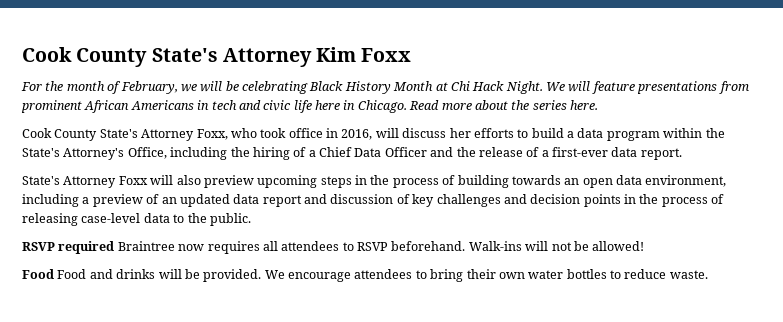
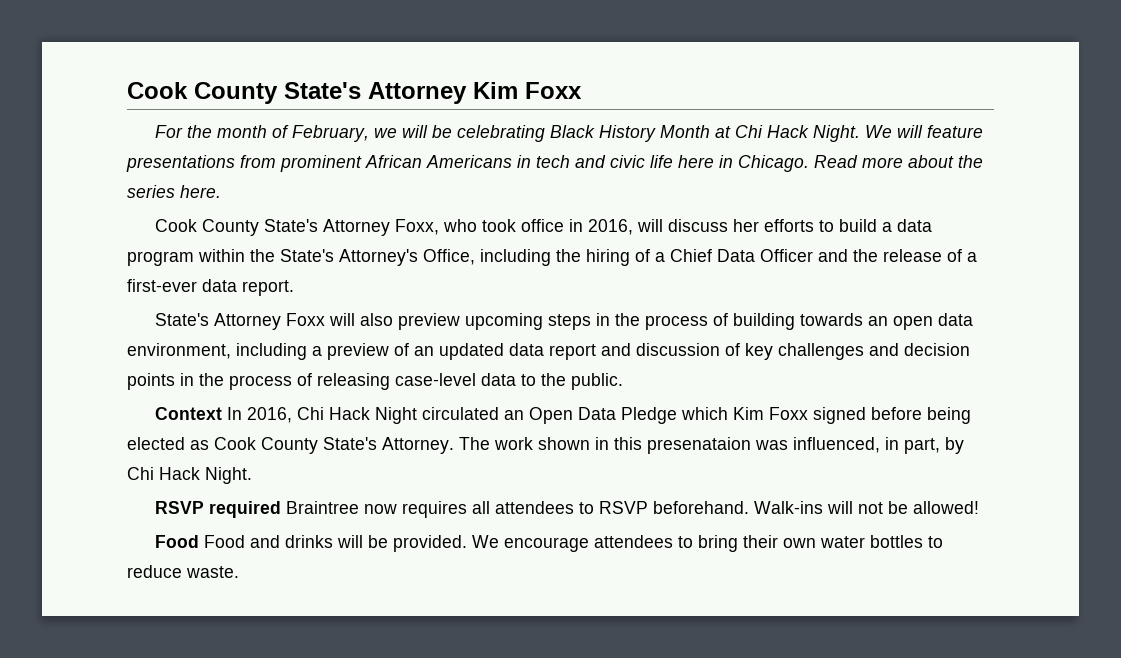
+ Context In 2016, Chi Hack Night circulated an Open Data Pledge which Kim Foxx signed before being elected as Cook County State's Attorney. The work shown in this presenataion was influenced, in part, by Chi Hack Night.

